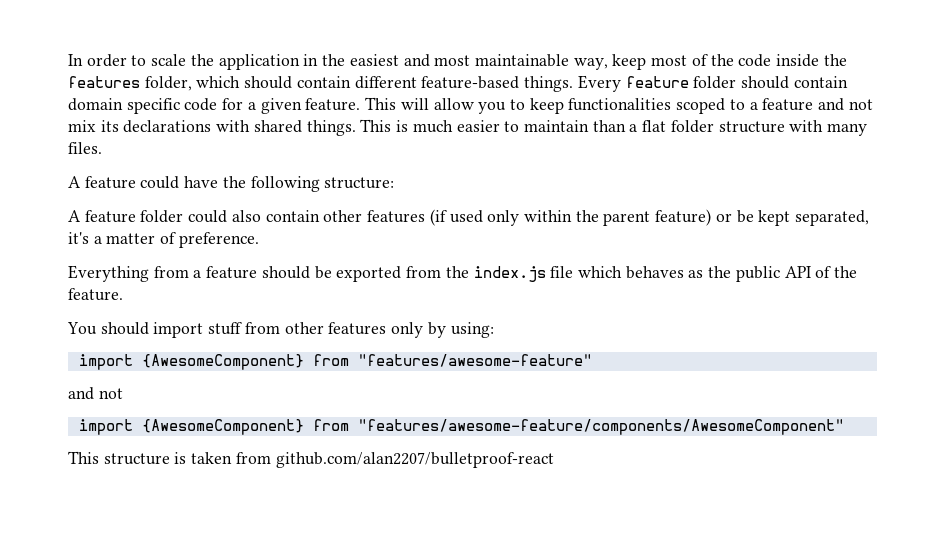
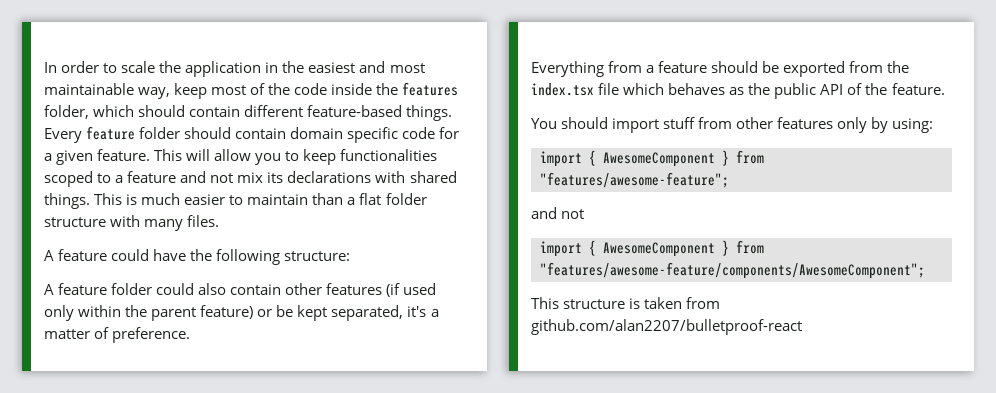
- Everything from a feature should be exported from the index.js file which behaves as the public API of the feature.
+ Everything from a feature should be exported from the index.tsx file which behaves as the public API of the feature.
- import {AwesomeComponent} from "features/awesome-feature"
+ import { AwesomeComponent } from "features/awesome-feature";
  and not
- import {AwesomeComponent} from "features/awesome-feature/components/AwesomeComponent"
+ import { AwesomeComponent } from "features/awesome-feature/components/AwesomeComponent";

